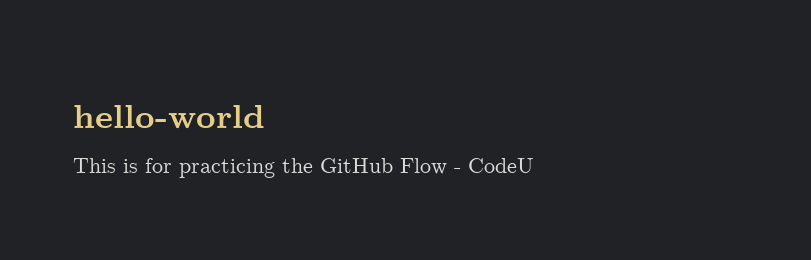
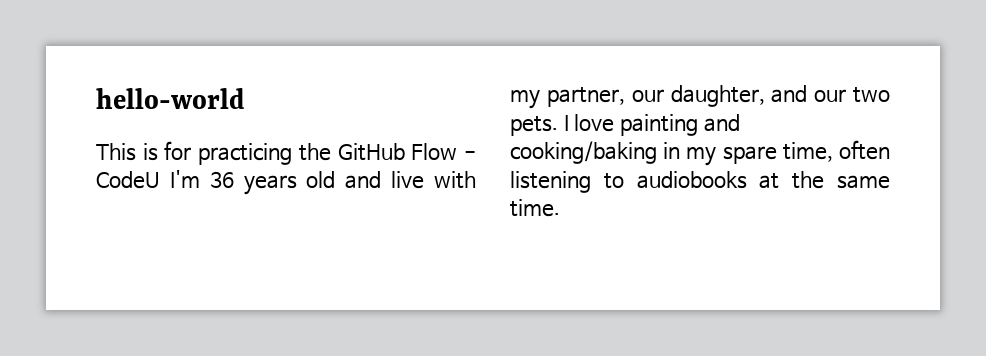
- This is for practicing the GitHub Flow - CodeU
+ This is for practicing the GitHub Flow - CodeU I'm 36 years old and live with my partner, our daughter, and our two pets. I love painting and cooking/baking in my spare time, often listening to audiobooks at the same time.

